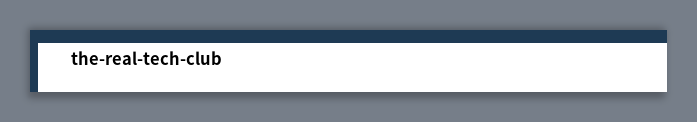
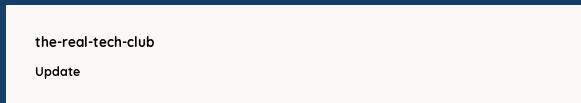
+ Update

